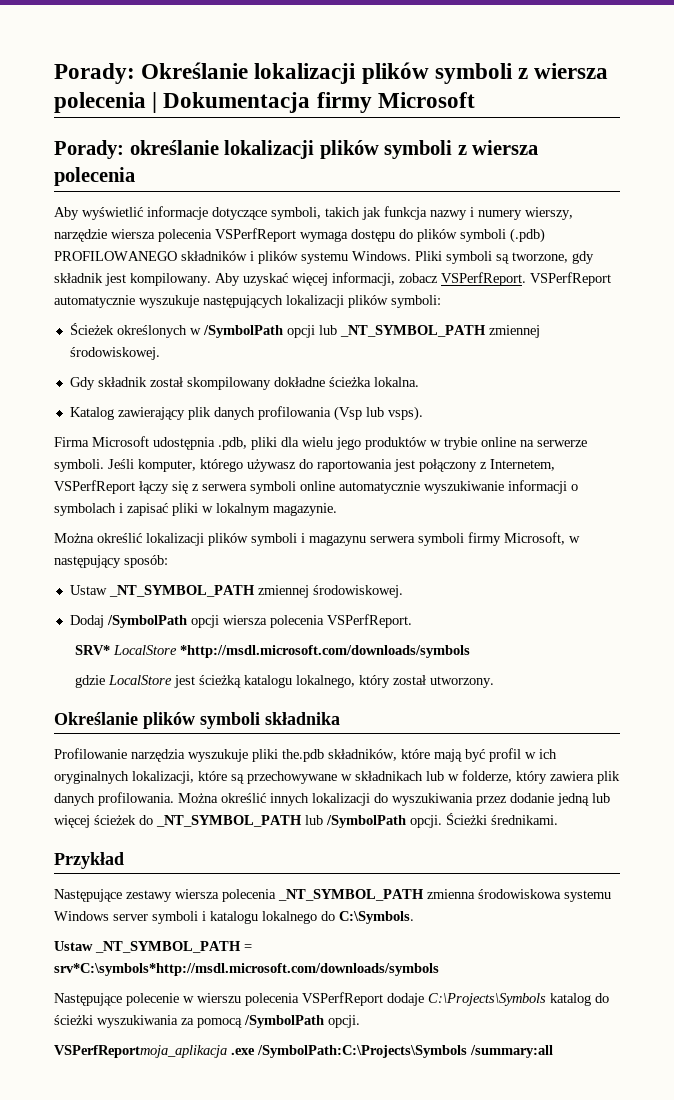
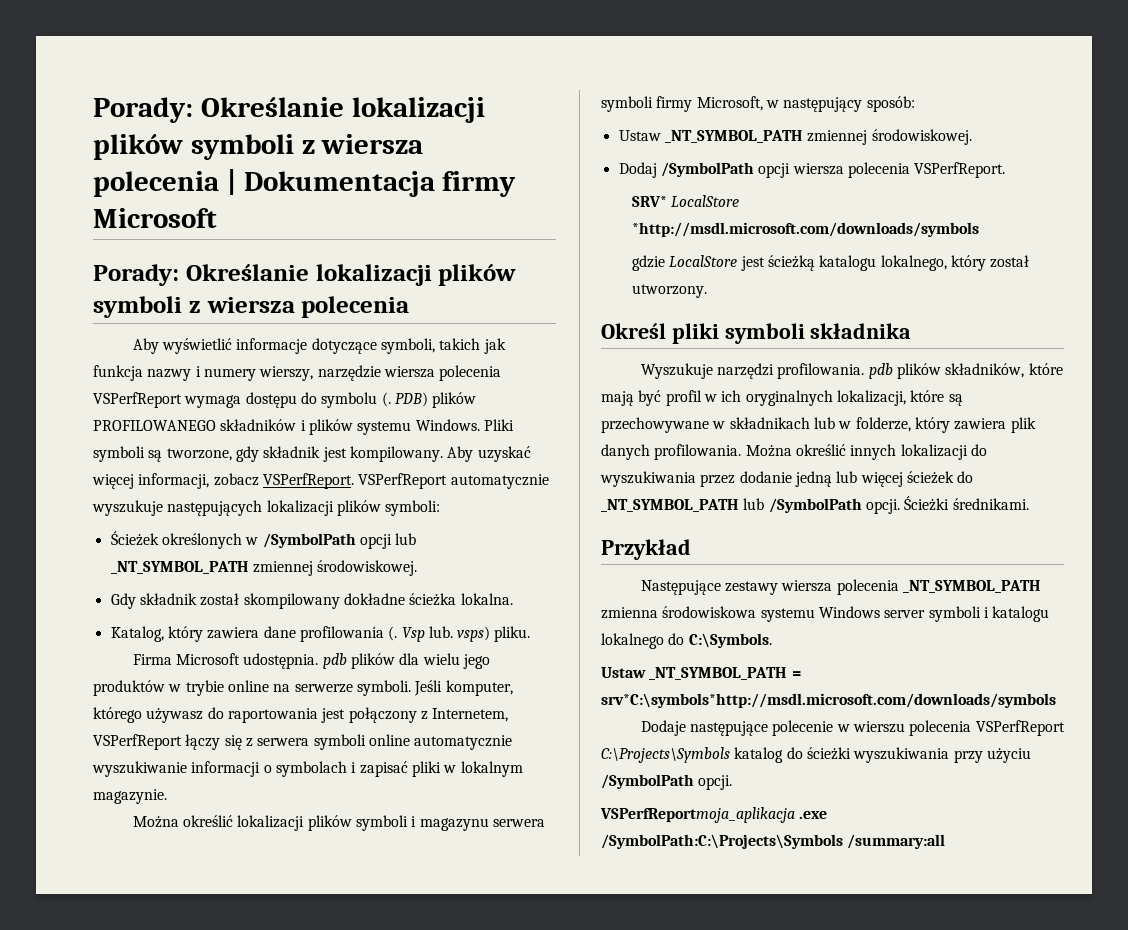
  Porady: Określanie lokalizacji plików symboli z wiersza polecenia | Dokumentacja firmy Microsoft
- Porady: określanie lokalizacji plików symboli z wiersza polecenia
+ Porady: Określanie lokalizacji plików symboli z wiersza polecenia
- Aby wyświetlić informacje dotyczące symboli, takich jak funkcja nazwy i numery wierszy, narzędzie wiersza polecenia VSPerfReport wymaga dostępu do plików symboli (.pdb) PROFILOWANEGO składników i plików systemu Windows.
+ Aby wyświetlić informacje dotyczące symboli, takich jak funkcja nazwy i numery wierszy, narzędzie wiersza polecenia VSPerfReport wymaga dostępu do symbolu (. PDB) plików PROFILOWANEGO składników i plików systemu Windows.
- Katalog zawierający plik danych profilowania (Vsp lub vsps).
+ Katalog, który zawiera dane profilowania (. Vsp lub. vsps) pliku.
- Firma Microsoft udostępnia .pdb, pliki dla wielu jego produktów w trybie online na serwerze symboli.
+ Firma Microsoft udostępnia. pdb plików dla wielu jego produktów w trybie online na serwerze symboli.
- Określanie plików symboli składnika
+ Określ pliki symboli składnika
- Profilowanie narzędzia wyszukuje pliki the.pdb składników, które mają być profil w ich oryginalnych lokalizacji, które są przechowywane w składnikach lub w folderze, który zawiera plik danych profilowania.
+ Wyszukuje narzędzi profilowania. pdb plików składników, które mają być profil w ich oryginalnych lokalizacji, które są przechowywane w składnikach lub w folderze, który zawiera plik danych profilowania.
- Następujące polecenie w wierszu polecenia VSPerfReport dodaje C:\Projects\Symbols katalog do ścieżki wyszukiwania za pomocą /SymbolPath opcji.
+ Dodaje następujące polecenie w wierszu polecenia VSPerfReport C:\Projects\Symbols katalog do ścieżki wyszukiwania przy użyciu /SymbolPath opcji.

